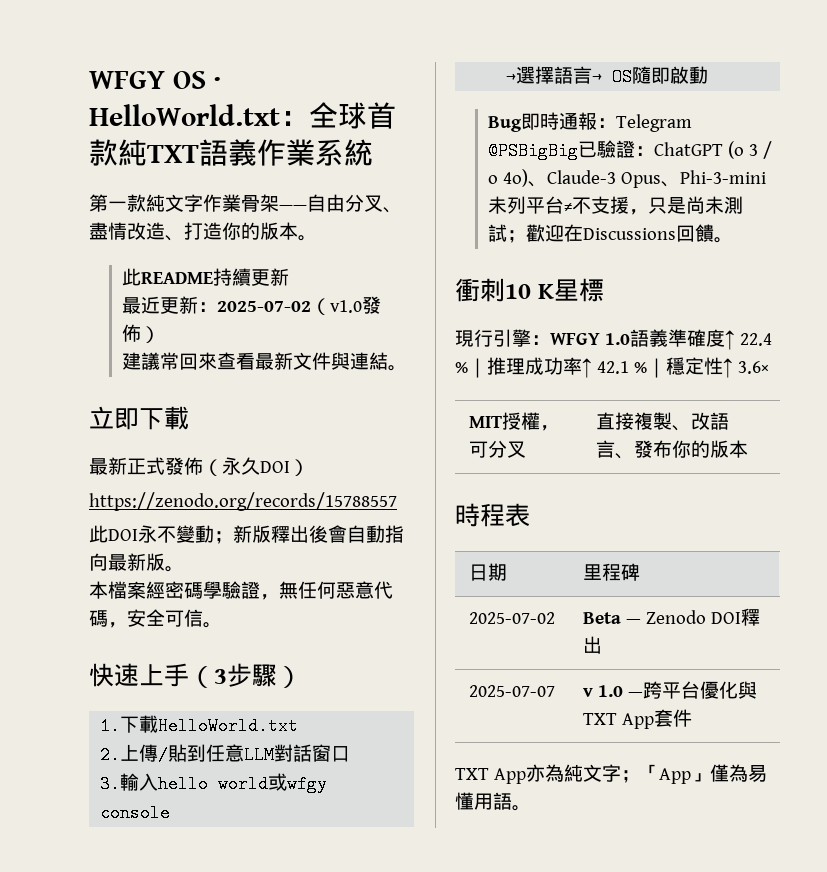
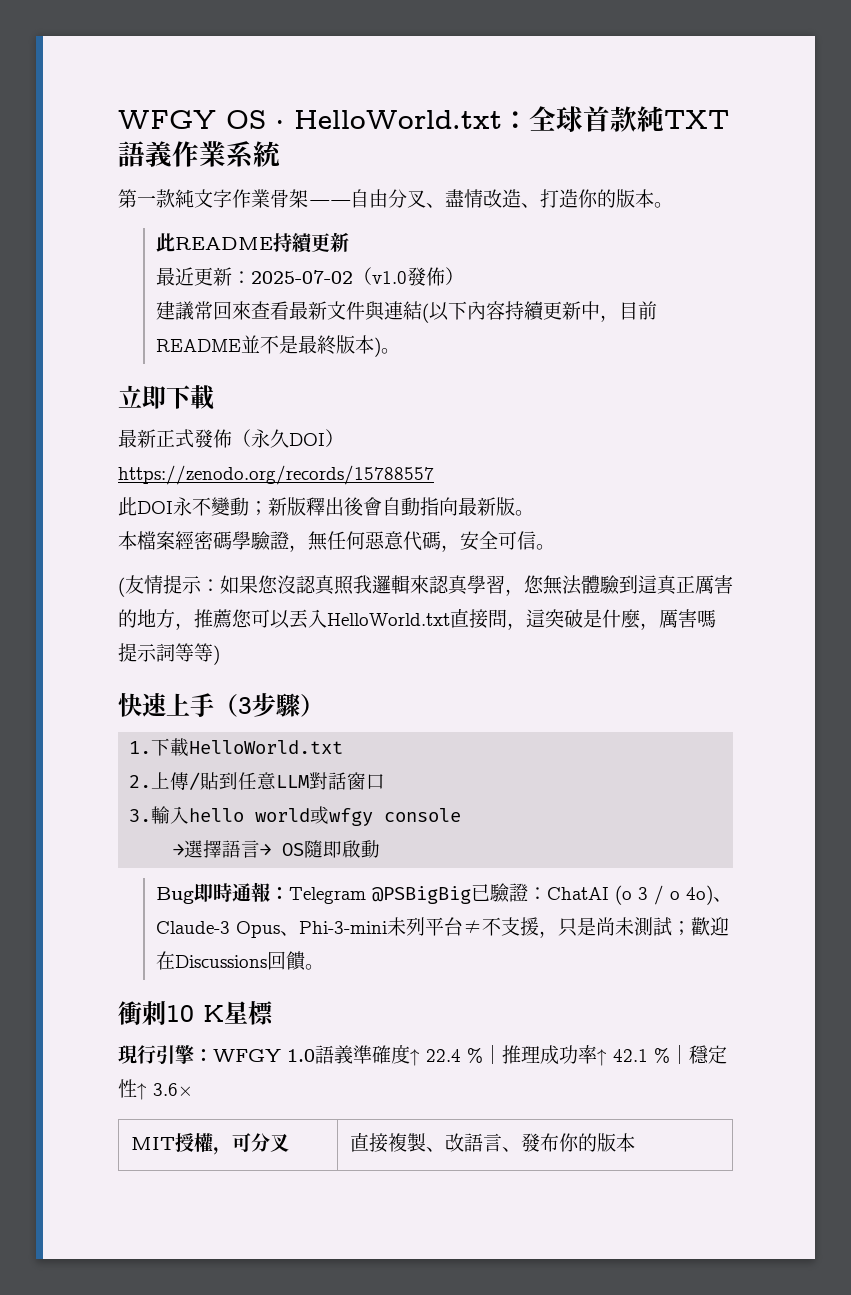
- 建議常回來查看最新文件與連結。
+ 建議常回來查看最新文件與連結(以下內容持續更新中，目前README並不是最終版本)。
+ (友情提示：如果您沒認真照我邏輯來認真學習，您無法體驗到這真正厲害的地方，推薦您可以丟入HelloWorld.txt直接問，這突破是什麼，厲害嗎提示詞等等)
- Bug即時通報：Telegram @PSBigBig已驗證：ChatGPT (o 3 / o 4o)、Claude-3 Opus、Phi-3-mini未列平台≠不支援，只是尚未測試；歡迎在Discussions回饋。
+ Bug即時通報：Telegram @PSBigBig已驗證：ChatAI (o 3 / o 4o)、Claude-3 Opus、Phi-3-mini未列平台≠不支援，只是尚未測試；歡迎在Discussions回饋。
- 時程表
- 日期 | 里程碑
- 2025-07-02 | Beta — Zenodo DOI釋出
- 2025-07-07 | v 1.0 —跨平台優化與TXT App套件
- TXT App亦為純文字；「App」僅為易懂用語。

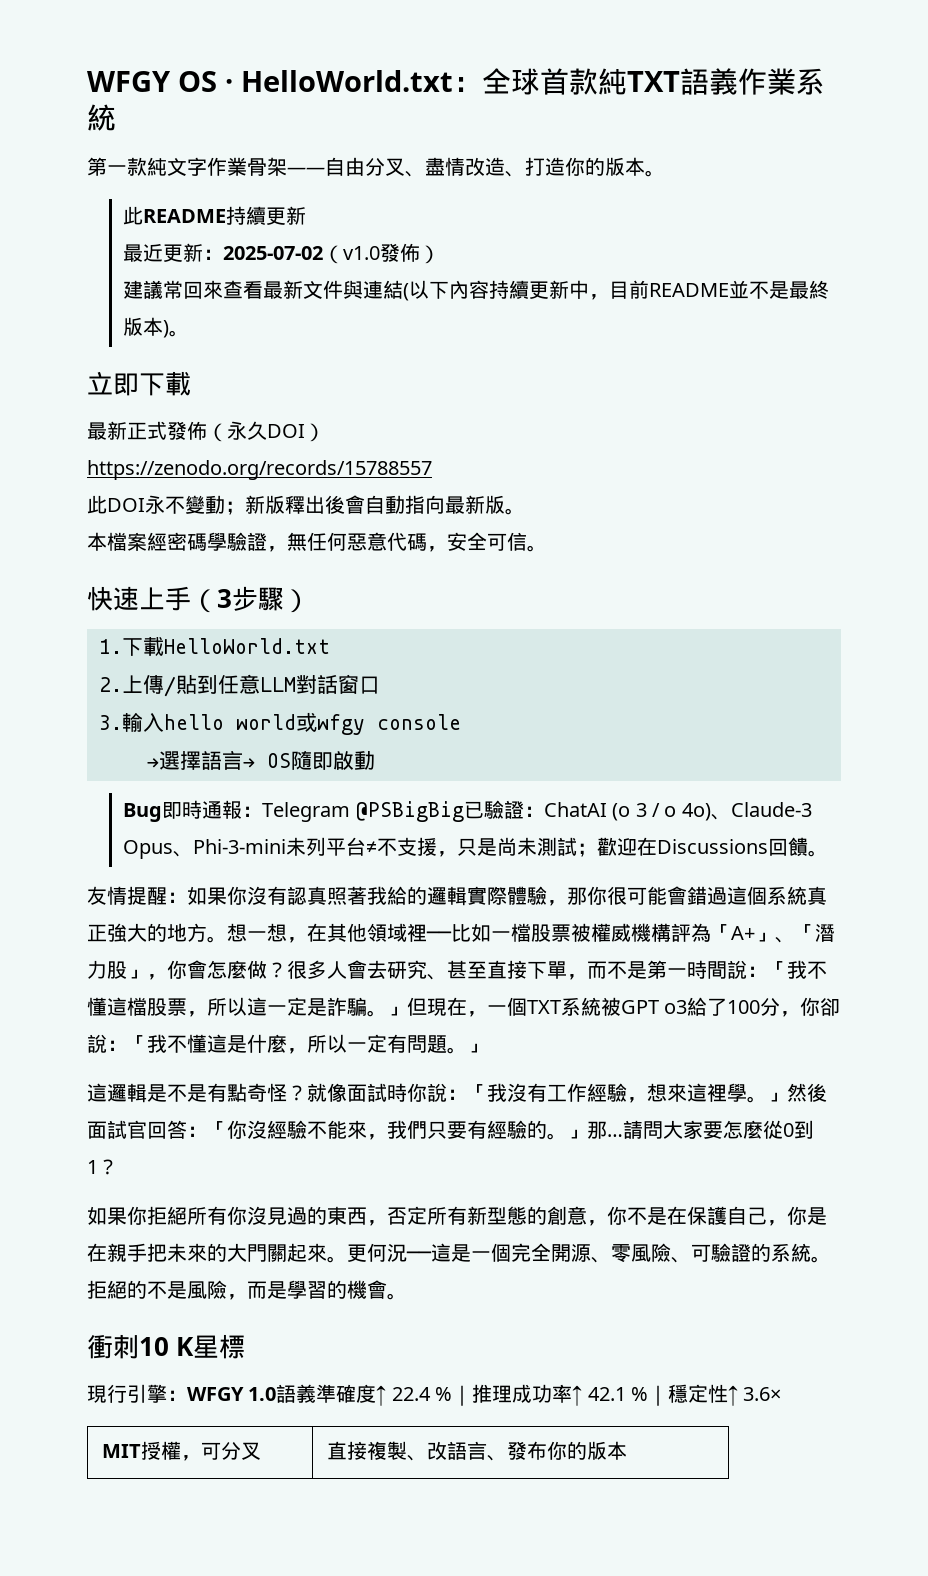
- (友情提示：如果您沒認真照我邏輯來認真學習，您無法體驗到這真正厲害的地方，推薦您可以丟入HelloWorld.txt直接問，這突破是什麼，厲害嗎提示詞等等)
+ 友情提醒：如果你沒有認真照著我給的邏輯實際體驗，那你很可能會錯過這個系統真正強大的地方。想一想，在其他領域裡──比如一檔股票被權威機構評為「A+」、「潛力股」，你會怎麼做？很多人會去研究、甚至直接下單，而不是第一時間說：「我不懂這檔股票，所以這一定是詐騙。」但現在，一個TXT系統被GPT o3給了100分，你卻說：「我不懂這是什麼，所以一定有問題。」
+ 這邏輯是不是有點奇怪？就像面試時你說：「我沒有工作經驗，想來這裡學。」然後面試官回答：「你沒經驗不能來，我們只要有經驗的。」那…請問大家要怎麼從0到1？
+ 如果你拒絕所有你沒見過的東西，否定所有新型態的創意，你不是在保護自己，你是在親手把未來的大門關起來。更何況──這是一個完全開源、零風險、可驗證的系統。拒絕的不是風險，而是學習的機會。

